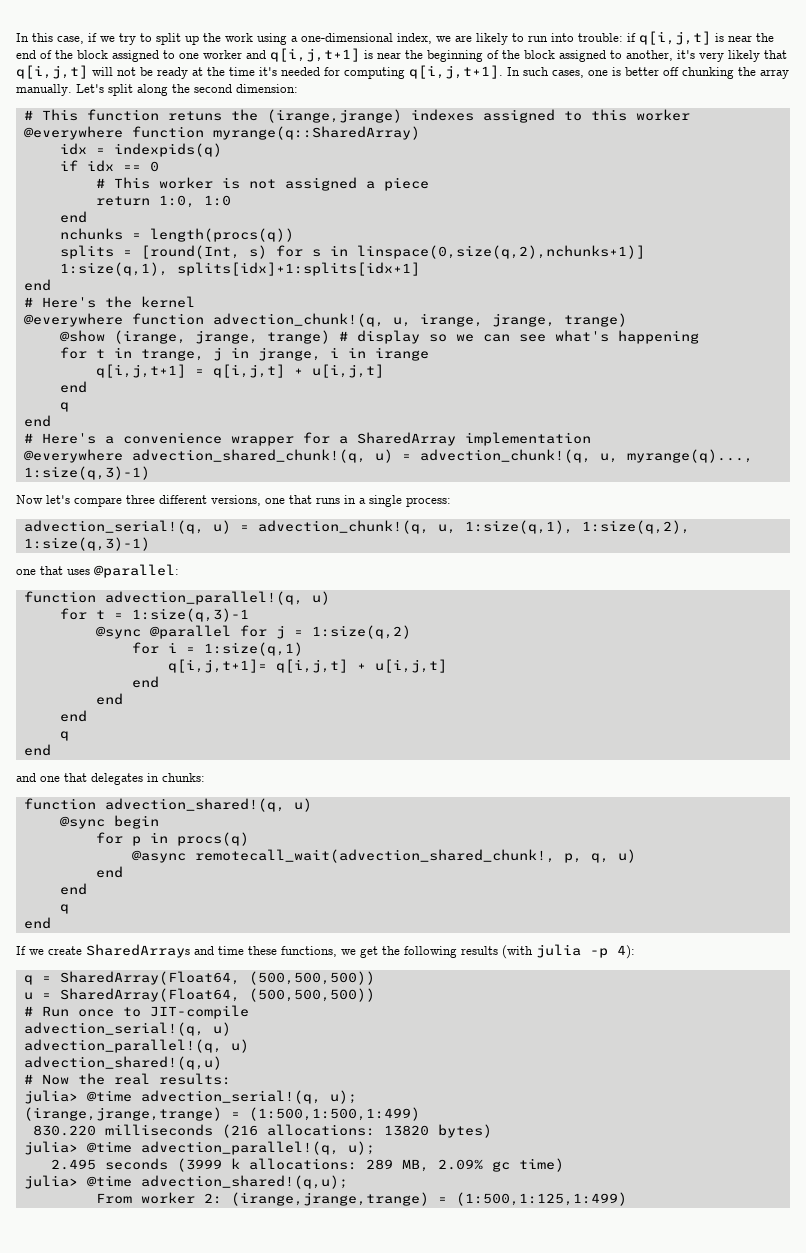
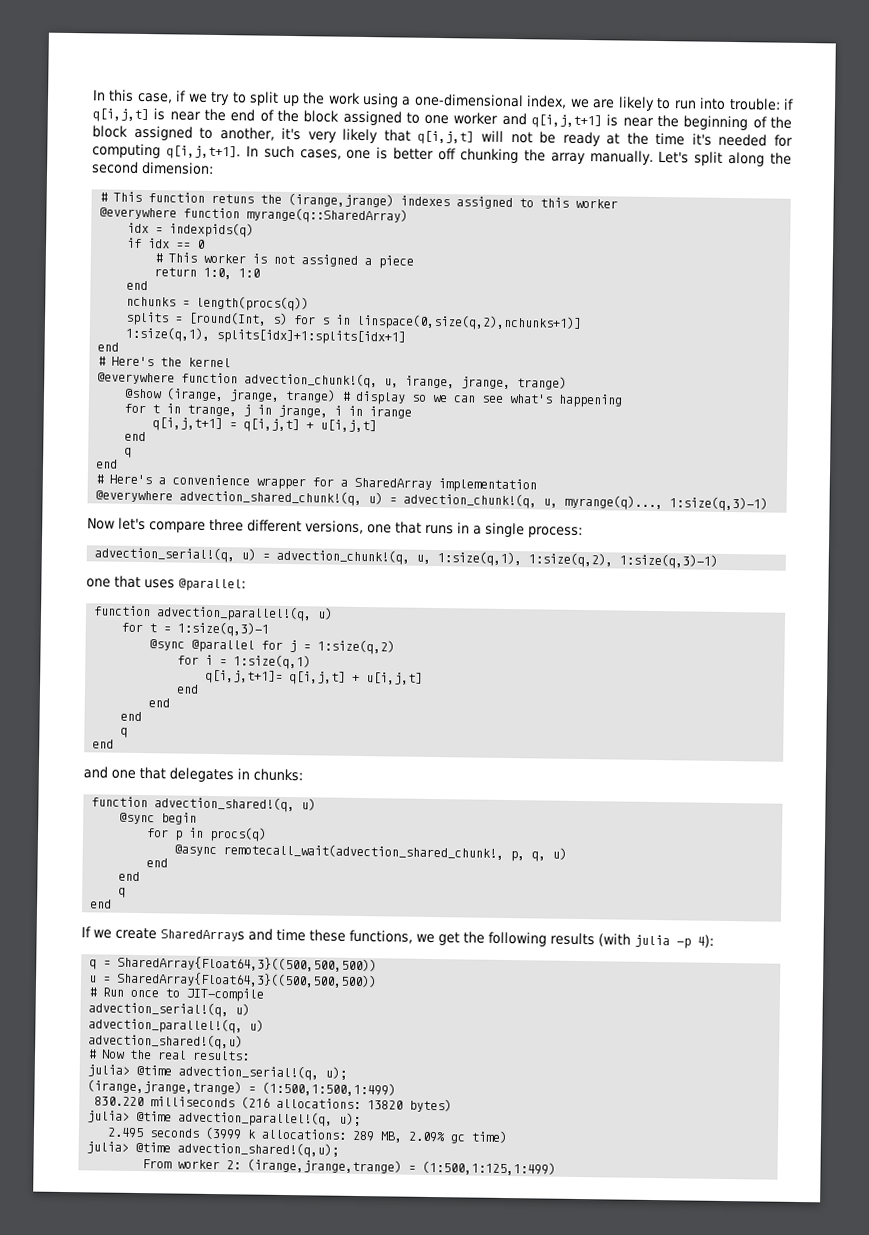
- q = SharedArray(Float64, (500,500,500))
+ q = SharedArray{Float64,3}((500,500,500))
- u = SharedArray(Float64, (500,500,500))
+ u = SharedArray{Float64,3}((500,500,500))

